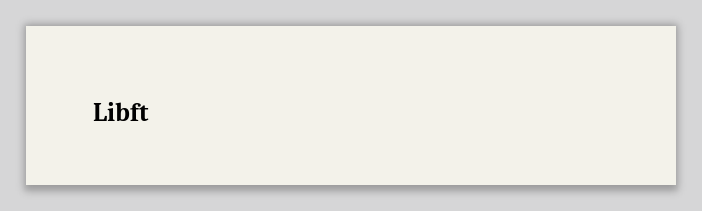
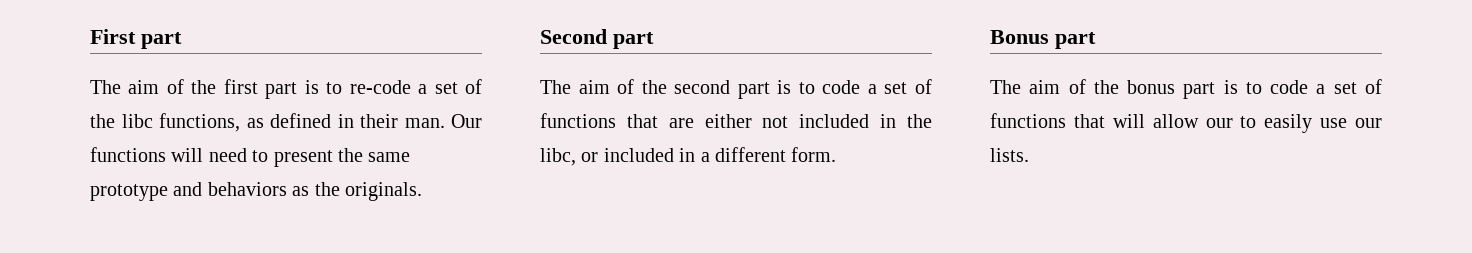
- Libft
+ First part
+ The aim of the first part is to re-code a set of the libc functions, as defined in their man. Our functions will need to present the same prototype and behaviors as the originals.
+ Second part
+ The aim of the second part is to code a set of functions that are either not included in the libc, or included in a different form.
+ Bonus part
+ The aim of the bonus part is to code a set of functions that will allow our to easily use our lists.

